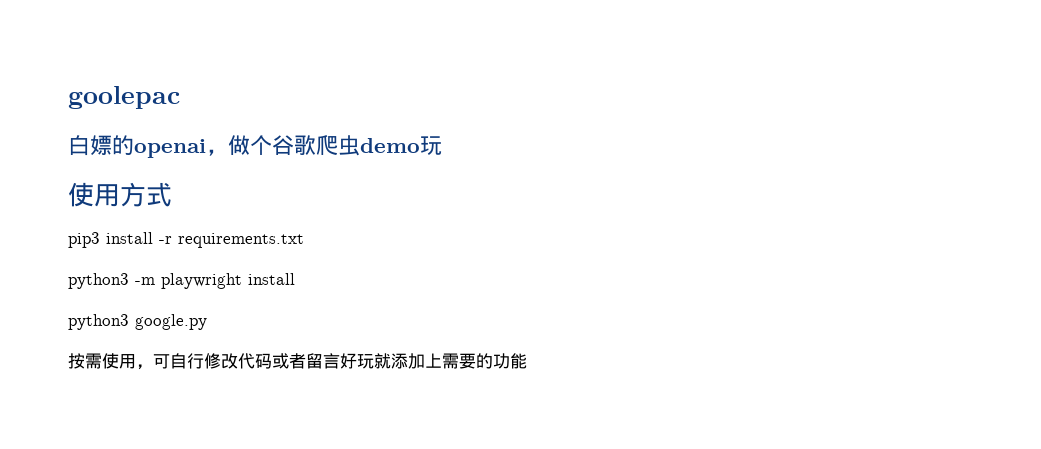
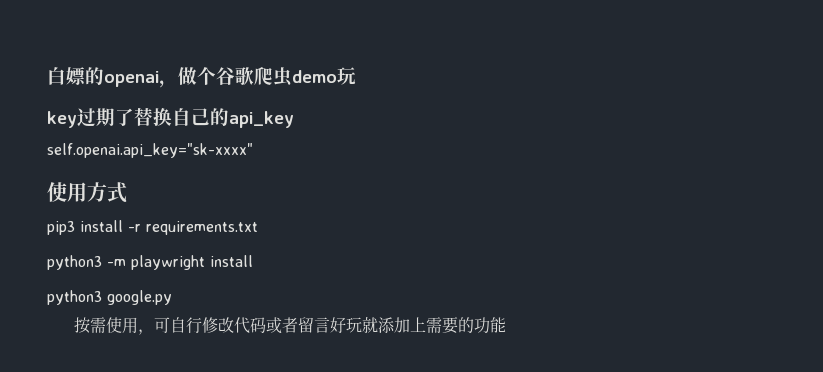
- goolepac
+ key过期了替换自己的api_key
+ self.openai.api_key="sk-xxxx"

